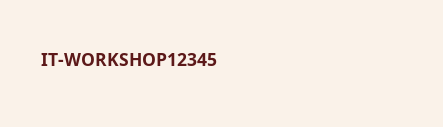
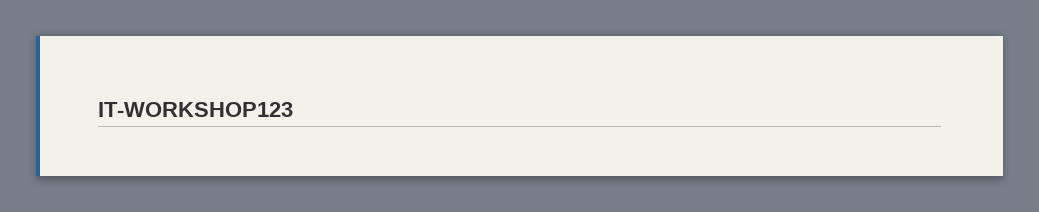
- IT-WORKSHOP12345
+ IT-WORKSHOP123

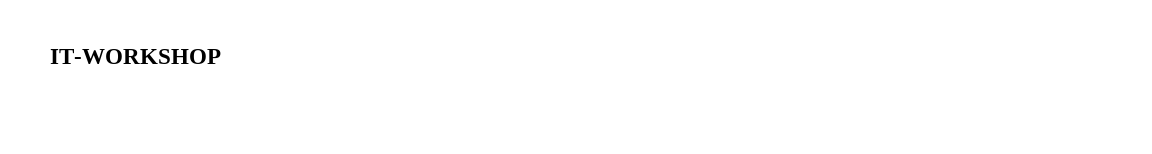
- IT-WORKSHOP123
+ IT-WORKSHOP

